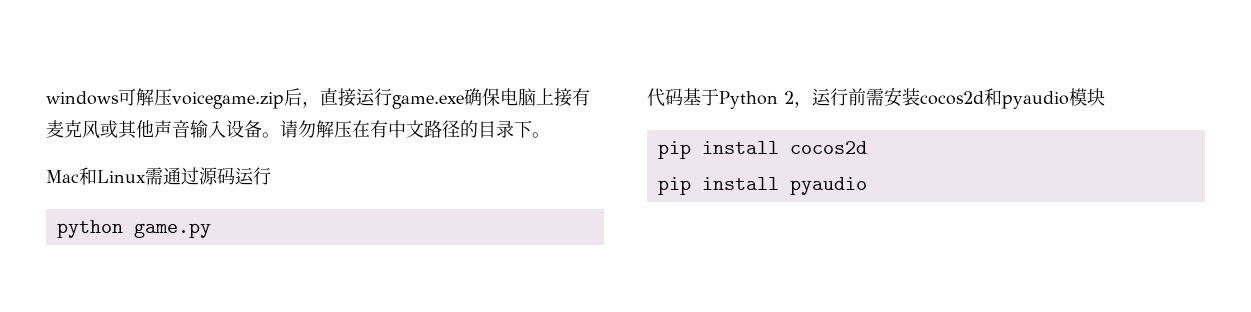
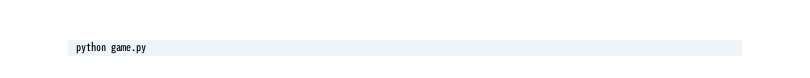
- windows可解压voicegame.zip后，直接运行game.exe确保电脑上接有麦克风或其他声音输入设备。请勿解压在有中文路径的目录下。
- Mac和Linux需通过源码运行
  python game.py
- 代码基于Python 2，运行前需安装cocos2d和pyaudio模块
- pip install cocos2d
- pip install pyaudio

